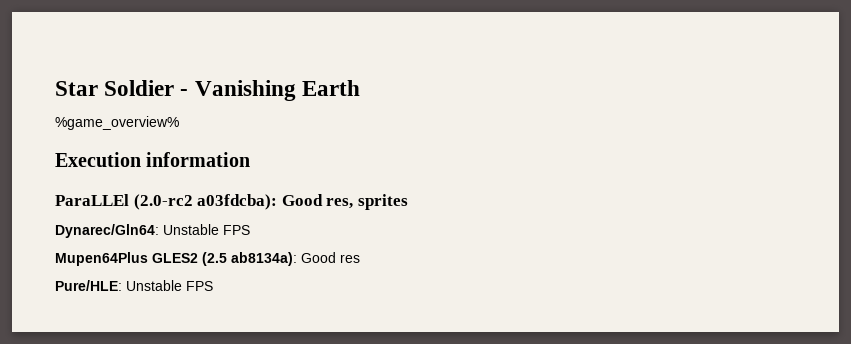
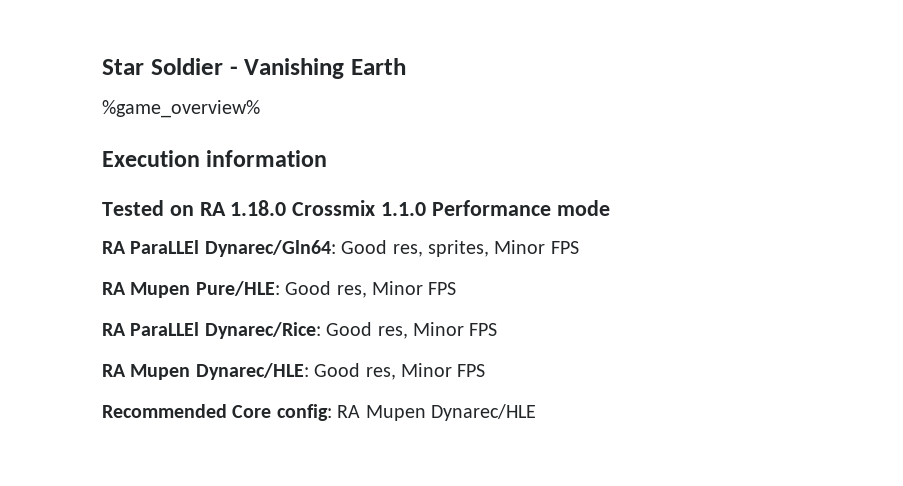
- ParaLLEl (2.0-rc2 a03fdcba): Good res, sprites
- Dynarec/Gln64: Unstable FPS
- Mupen64Plus GLES2 (2.5 ab8134a): Good res
- Pure/HLE: Unstable FPS
+ Tested on RA 1.18.0 Crossmix 1.1.0 Performance mode
+ RA ParaLLEl Dynarec/Gln64: Good res, sprites, Minor FPS
+ RA Mupen Pure/HLE: Good res, Minor FPS
+ RA ParaLLEl Dynarec/Rice: Good res, Minor FPS
+ RA Mupen Dynarec/HLE: Good res, Minor FPS
+ Recommended Core config: RA Mupen Dynarec/HLE

